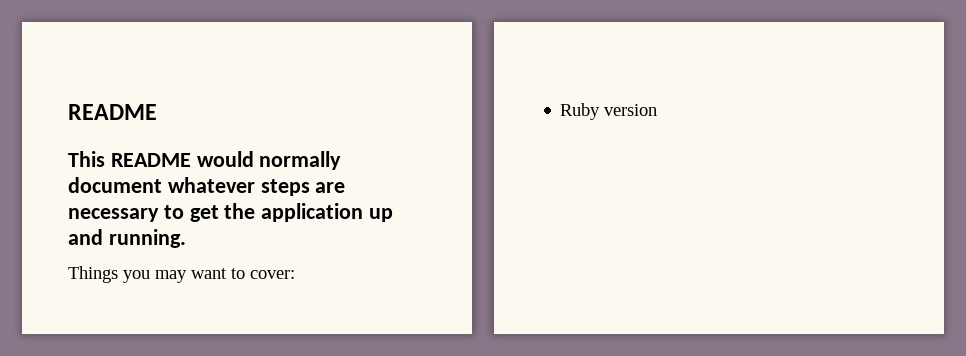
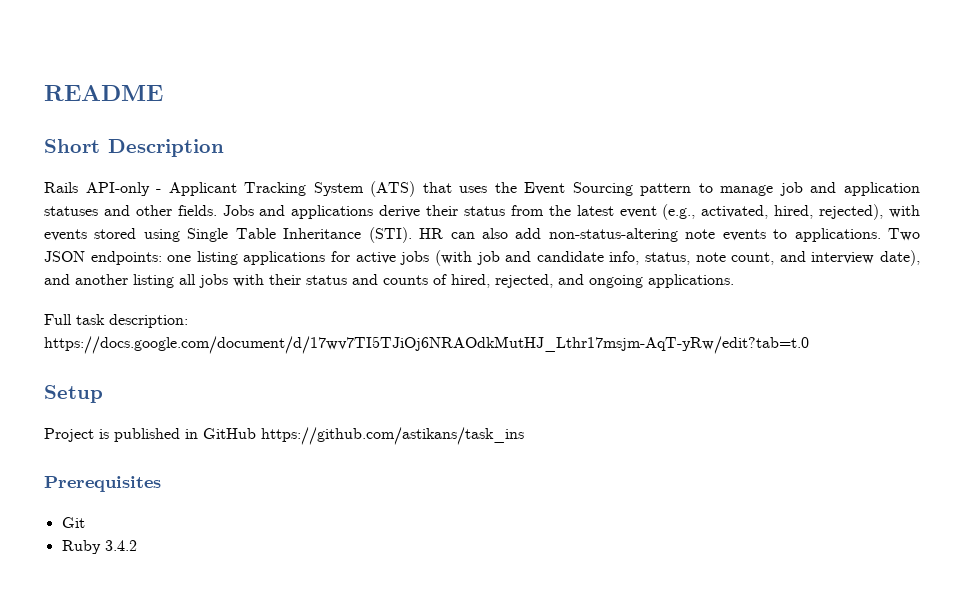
- This README would normally document whatever steps are necessary to get the application up and running.
- Things you may want to cover:
+ Short Description
+ Rails API-only - Applicant Tracking System (ATS) that uses the Event Sourcing pattern to manage job and application statuses and other fields. Jobs and applications derive their status from the latest event (e.g., activated, hired, rejected), with events stored using Single Table Inheritance (STI). HR can also add non-status-altering note events to applications. Two JSON endpoints: one listing applications for active jobs (with job and candidate info, status, note count, and interview date), and another listing all jobs with their status and counts of hired, rejected, and ongoing applications.
+ Full task description: https://docs.google.com/document/d/17wv7TI5TJiOj6NRAOdkMutHJ_Lthr17msjm-AqT-yRw/edit?tab=t.0
+ Setup
+ Project is published in GitHub https://github.com/astikans/task_ins
+ Prerequisites
+ Git
- Ruby version
+ Ruby 3.4.2

